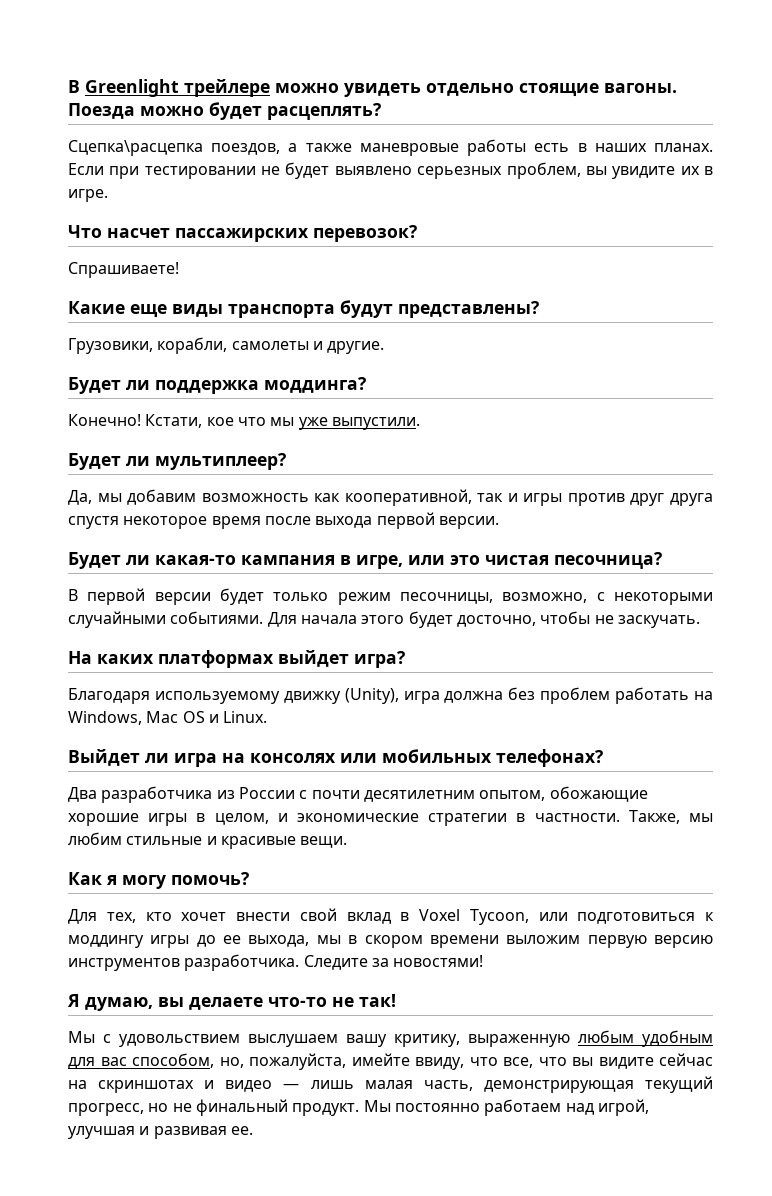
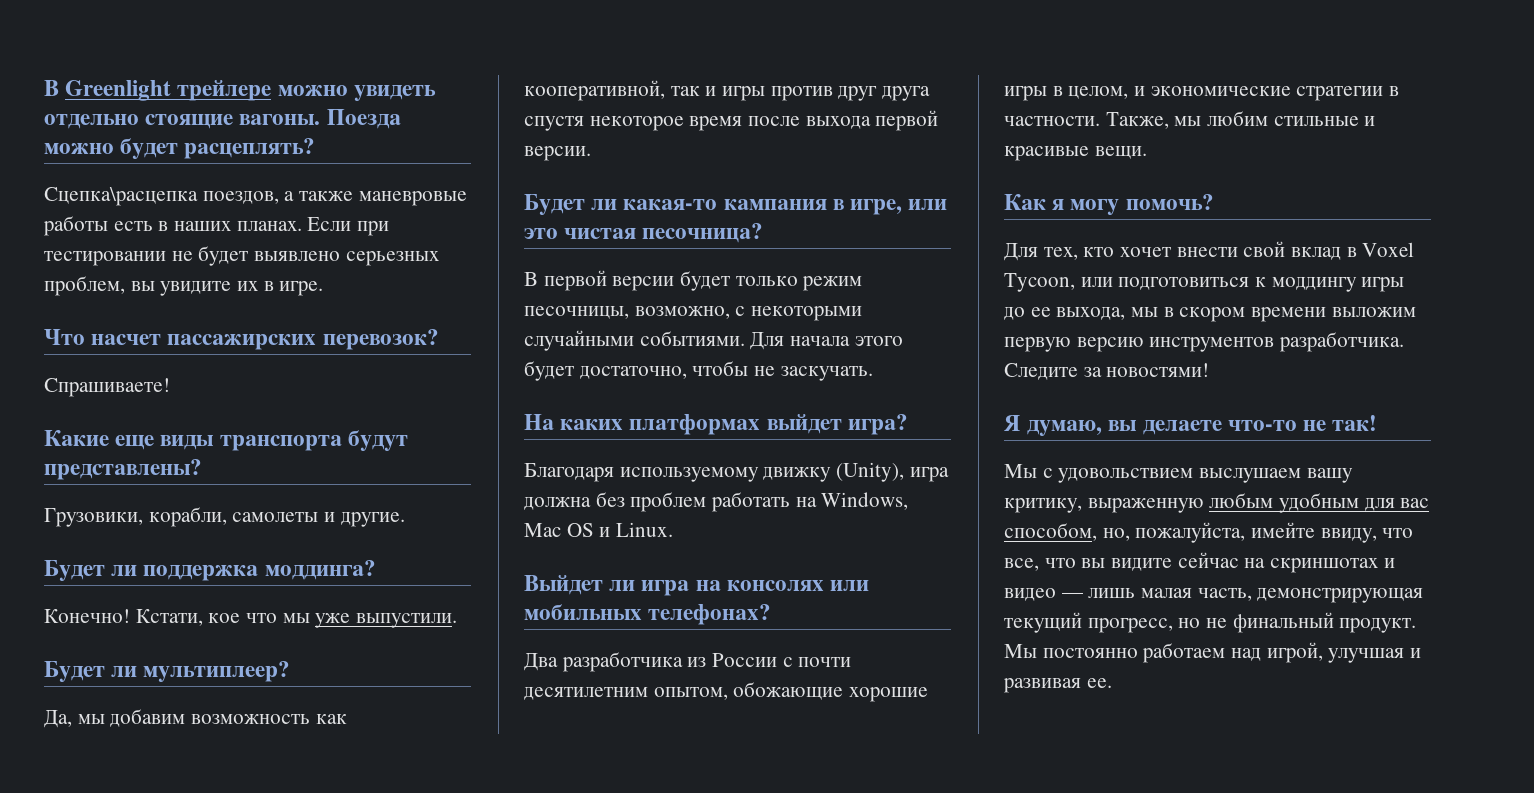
- Для начала этого будет досточно, чтобы не заскучать.
+ Для начала этого будет достаточно, чтобы не заскучать.

